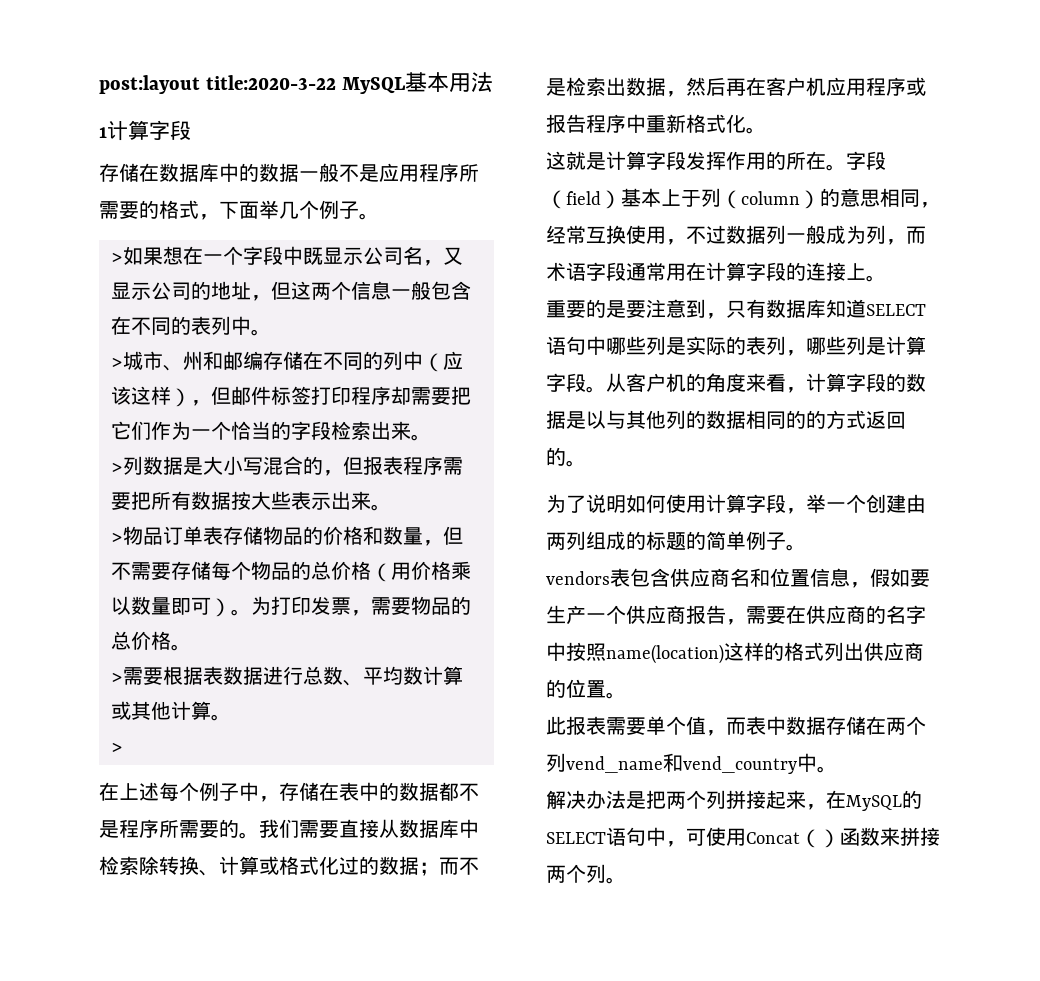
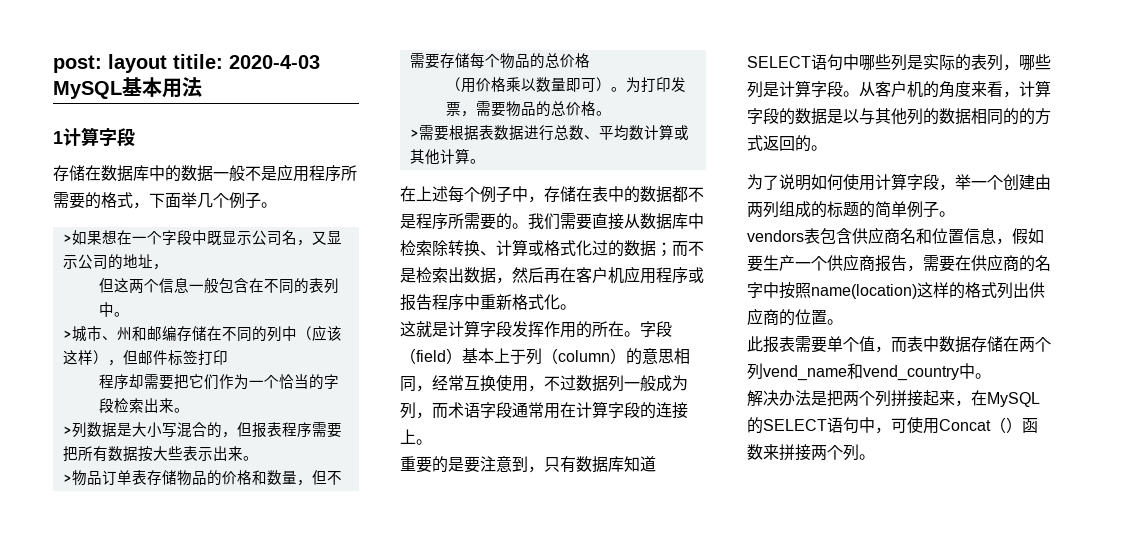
- post:layout title:2020-3-22 MySQL基本用法
+ post: layout titile: 2020-4-03 MySQL基本用法
- >如果想在一个字段中既显示公司名，又显示公司的地址，但这两个信息一般包含在不同的表列中。
+ >如果想在一个字段中既显示公司名，又显示公司的地址，
+ 但这两个信息一般包含在不同的表列中。
- >城市、州和邮编存储在不同的列中（应该这样），但邮件标签打印程序却需要把它们作为一个恰当的字段检索出来。
+ >城市、州和邮编存储在不同的列中（应该这样），但邮件标签打印
+ 程序却需要把它们作为一个恰当的字段检索出来。
- >物品订单表存储物品的价格和数量，但不需要存储每个物品的总价格（用价格乘以数量即可）。
+ >物品订单表存储物品的价格和数量，但不需要存储每个物品的总价格
+ （用价格乘以数量即可）。
  >需要根据表数据进行总数、平均数计算或其他计算。
- >

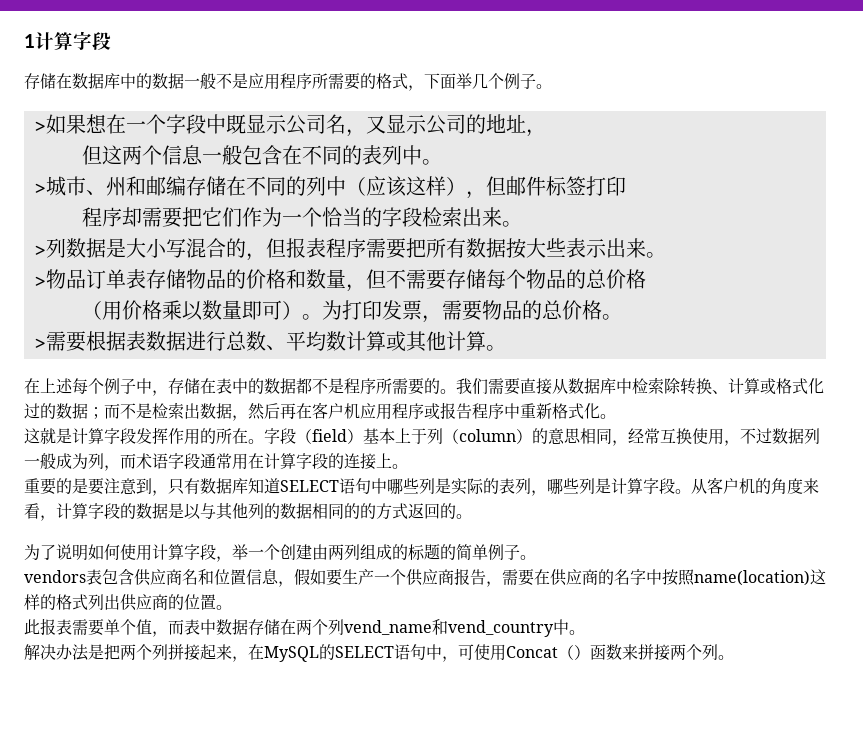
- post: layout titile: 2020-4-03 MySQL基本用法

